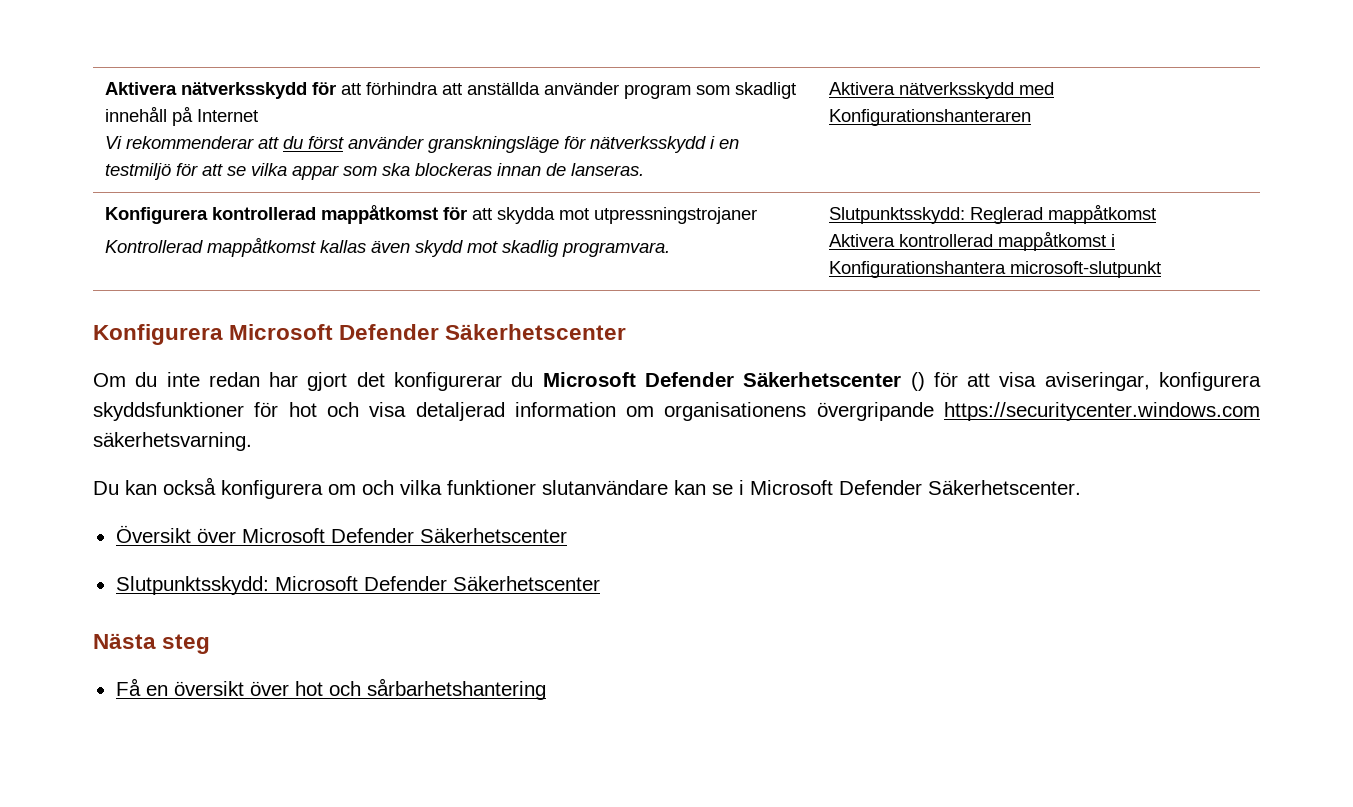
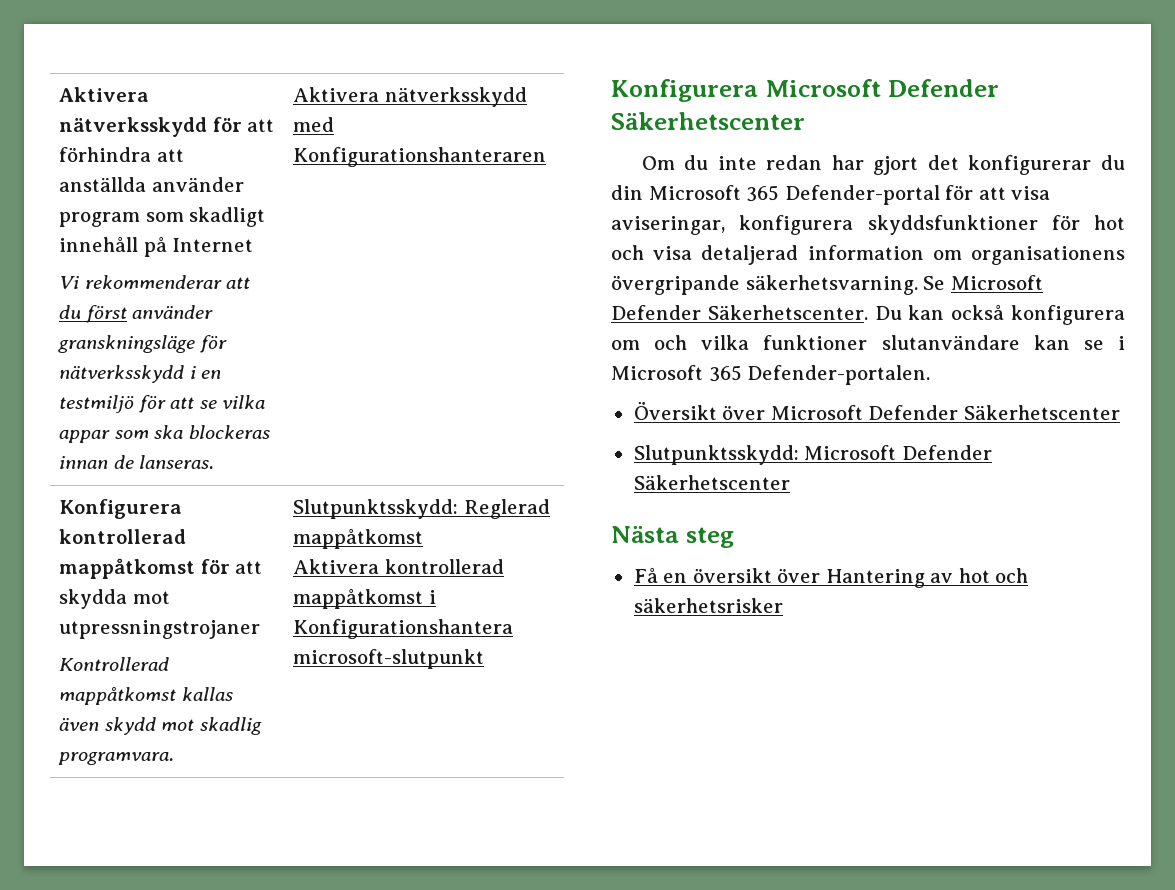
- Om du inte redan har gjort det konfigurerar du Microsoft Defender Säkerhetscenter () för att visa aviseringar, konfigurera skyddsfunktioner för hot och visa detaljerad information om organisationens övergripande https://securitycenter.windows.com säkerhetsvarning.
- Du kan också konfigurera om och vilka funktioner slutanvändare kan se i Microsoft Defender Säkerhetscenter.
+ Om du inte redan har gjort det konfigurerar du din Microsoft 365 Defender-portal för att visa aviseringar, konfigurera skyddsfunktioner för hot och visa detaljerad information om organisationens övergripande säkerhetsvarning. Se Microsoft Defender Säkerhetscenter. Du kan också konfigurera om och vilka funktioner slutanvändare kan se i Microsoft 365 Defender-portalen.
- Få en översikt över hot och sårbarhetshantering
+ Få en översikt över Hantering av hot och säkerhetsrisker

